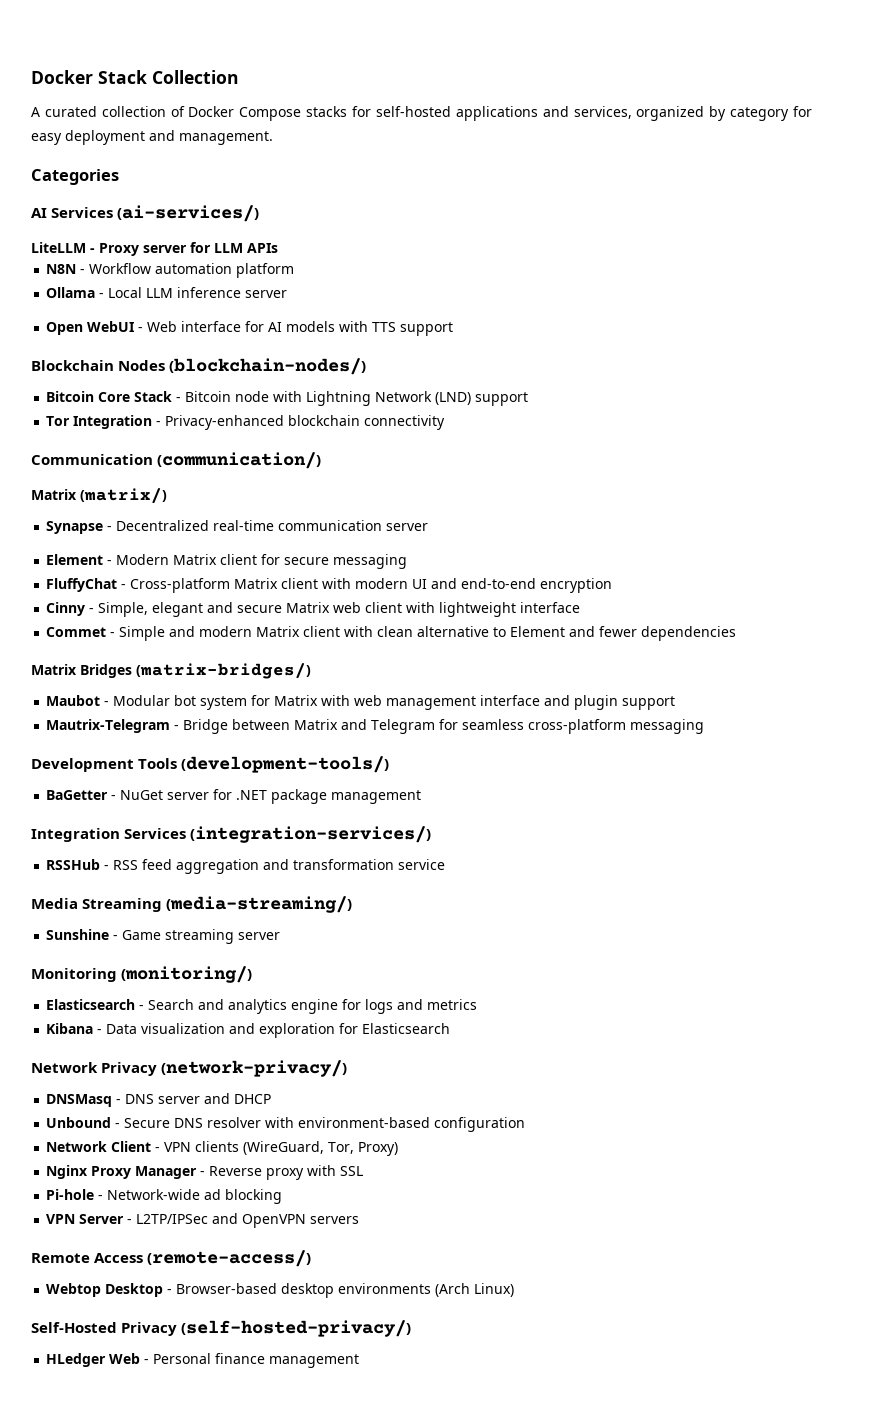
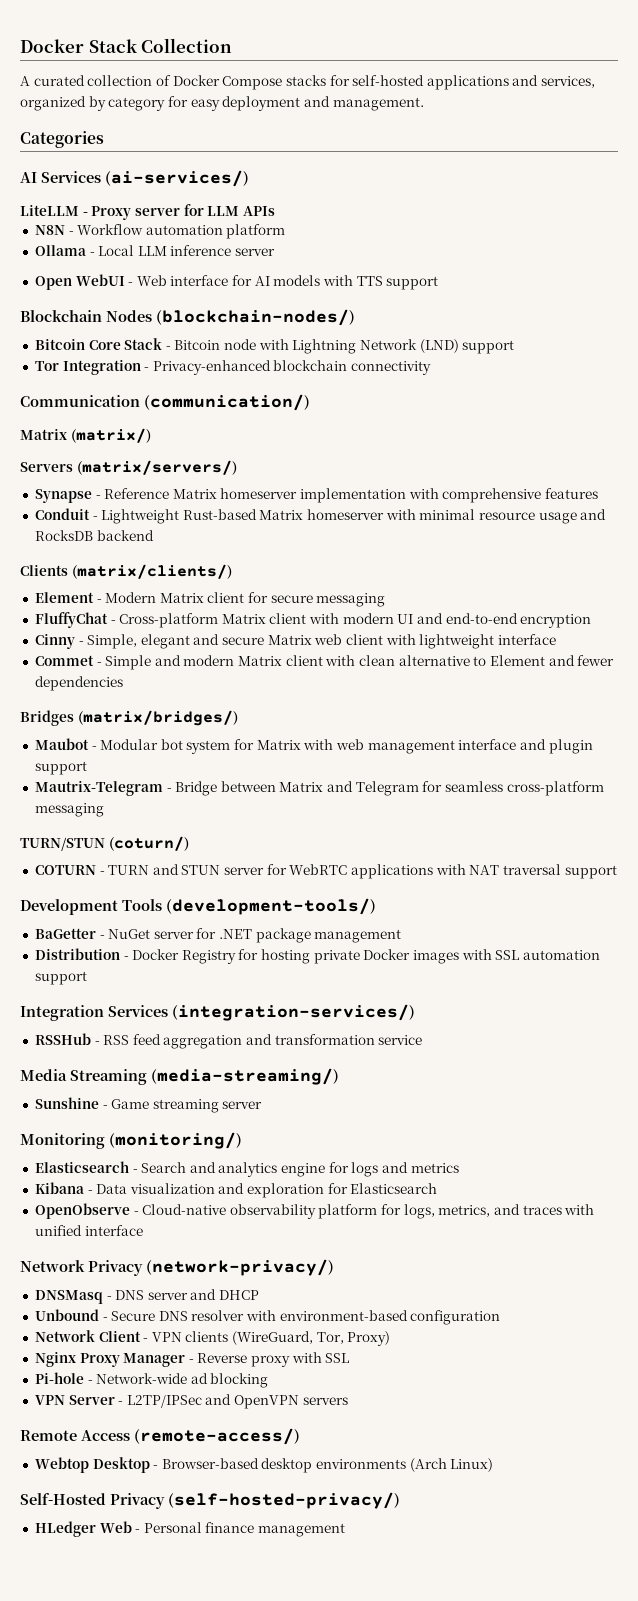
+ Servers (matrix/servers/)
- Synapse - Decentralized real-time communication server
+ Synapse - Reference Matrix homeserver implementation with comprehensive features
+ Conduit - Lightweight Rust-based Matrix homeserver with minimal resource usage and RocksDB backend
+ Clients (matrix/clients/)
- Matrix Bridges (matrix-bridges/)
+ Bridges (matrix/bridges/)
+ TURN/STUN (coturn/)
+ COTURN - TURN and STUN server for WebRTC applications with NAT traversal support
+ Distribution - Docker Registry for hosting private Docker images with SSL automation support
+ OpenObserve - Cloud-native observability platform for logs, metrics, and traces with unified interface

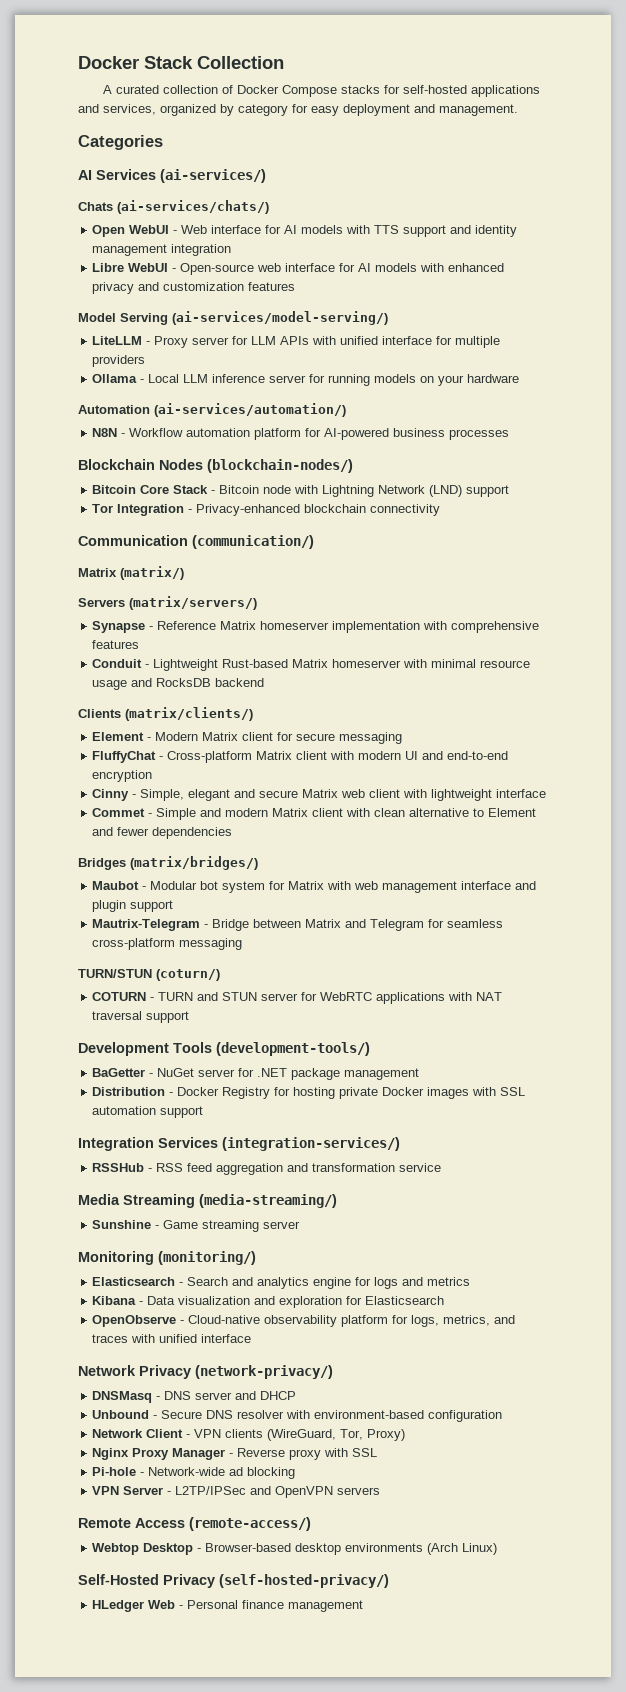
- LiteLLM - Proxy server for LLM APIs
- N8N - Workflow automation platform
- Ollama - Local LLM inference server
+ Chats (ai-services/chats/)
- Open WebUI - Web interface for AI models with TTS support
+ Open WebUI - Web interface for AI models with TTS support and identity management integration
+ Libre WebUI - Open-source web interface for AI models with enhanced privacy and customization features
+ Model Serving (ai-services/model-serving/)
+ LiteLLM - Proxy server for LLM APIs with unified interface for multiple providers
+ Ollama - Local LLM inference server for running models on your hardware
+ Automation (ai-services/automation/)
+ N8N - Workflow automation platform for AI-powered business processes

